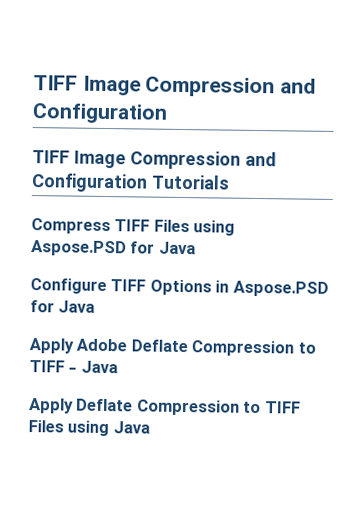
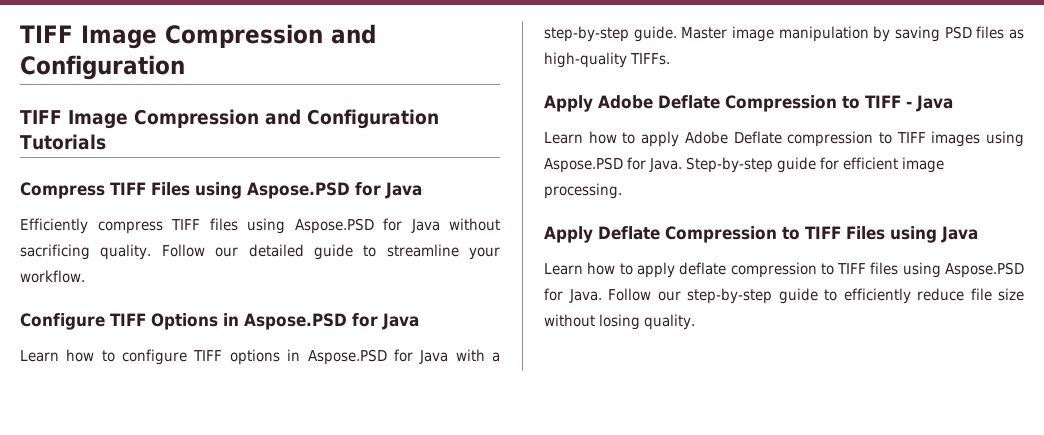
+ Efficiently compress TIFF files using Aspose.PSD for Java without sacrificing quality. Follow our detailed guide to streamline your workflow.
+ Learn how to configure TIFF options in Aspose.PSD for Java with a step-by-step guide. Master image manipulation by saving PSD files as high-quality TIFFs.
+ Learn how to apply Adobe Deflate compression to TIFF images using Aspose.PSD for Java. Step-by-step guide for efficient image processing.
+ Learn how to apply deflate compression to TIFF files using Aspose.PSD for Java. Follow our step-by-step guide to efficiently reduce file size without losing quality.

